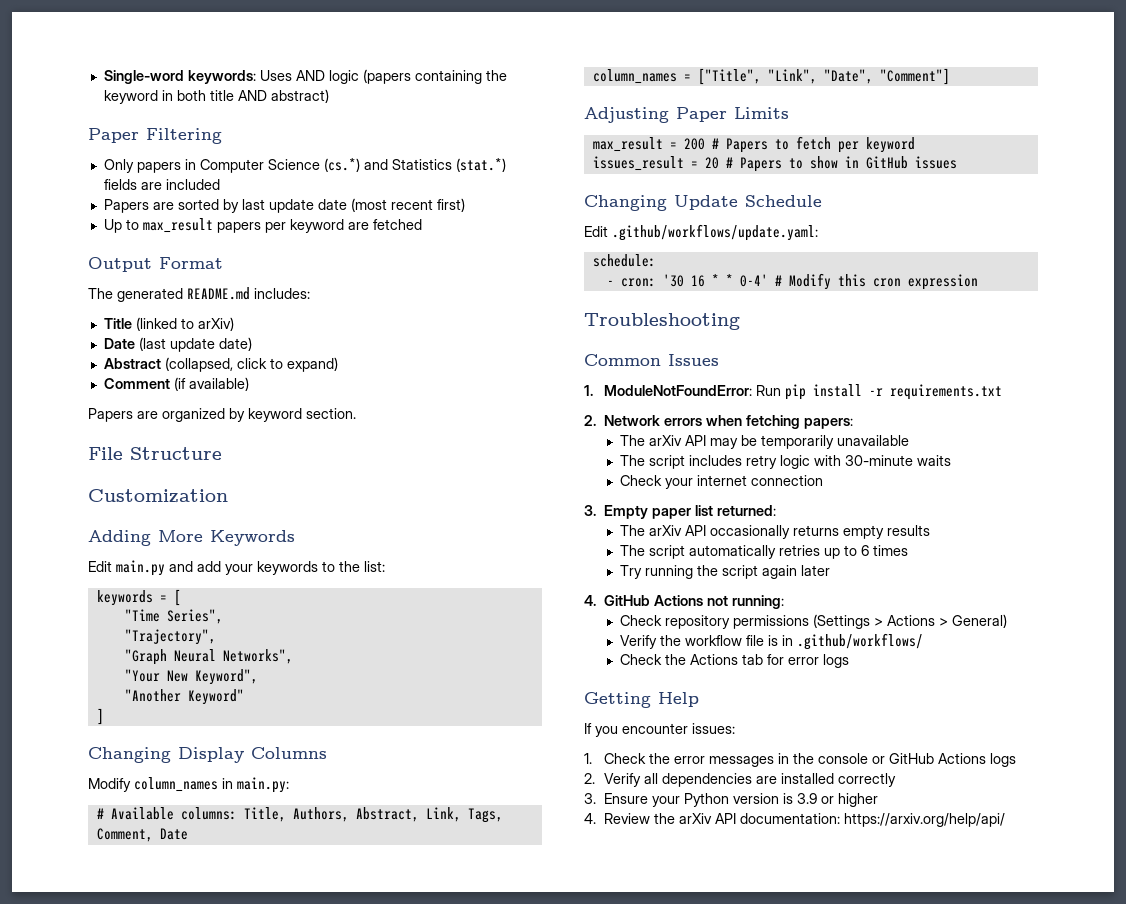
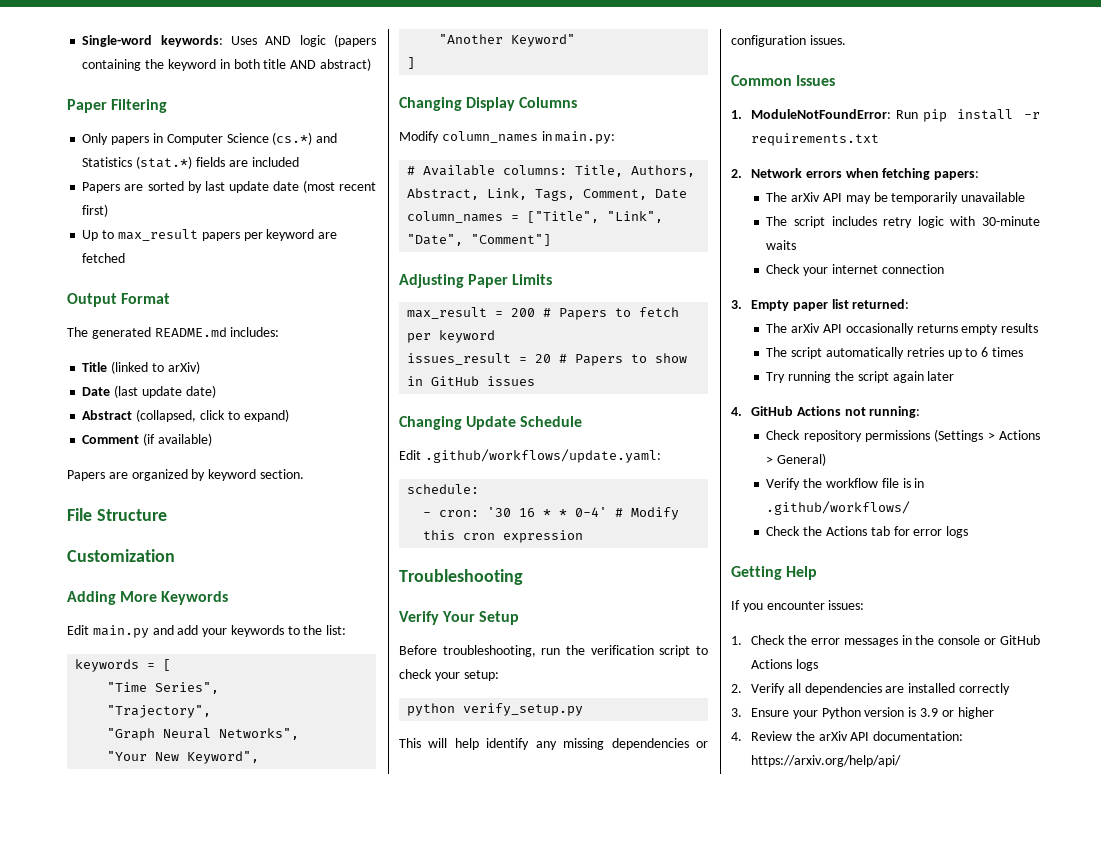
+ Verify Your Setup
+ Before troubleshooting, run the verification script to check your setup:
+ python verify_setup.py
+ This will help identify any missing dependencies or configuration issues.

